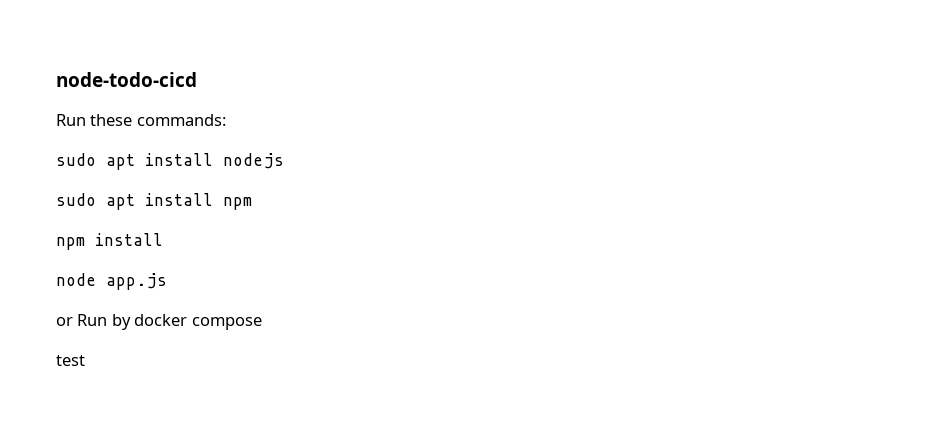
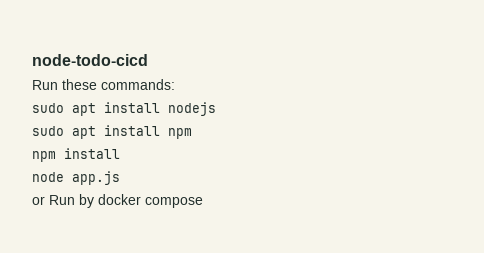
- test

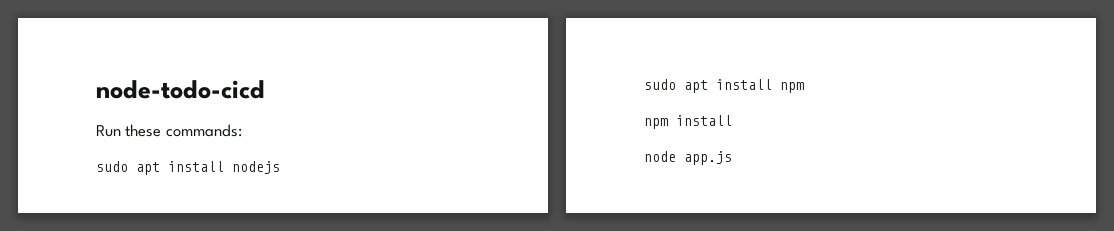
- or Run by docker compose

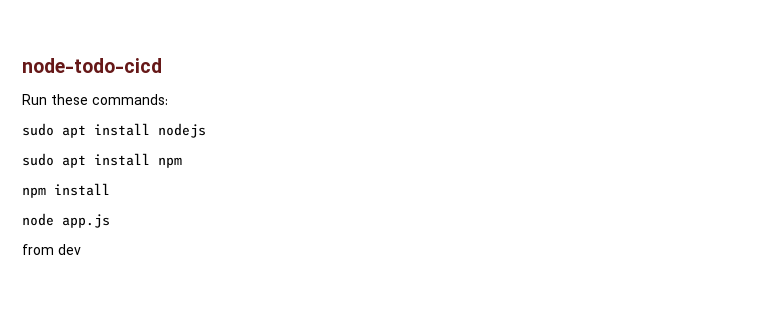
+ from dev

